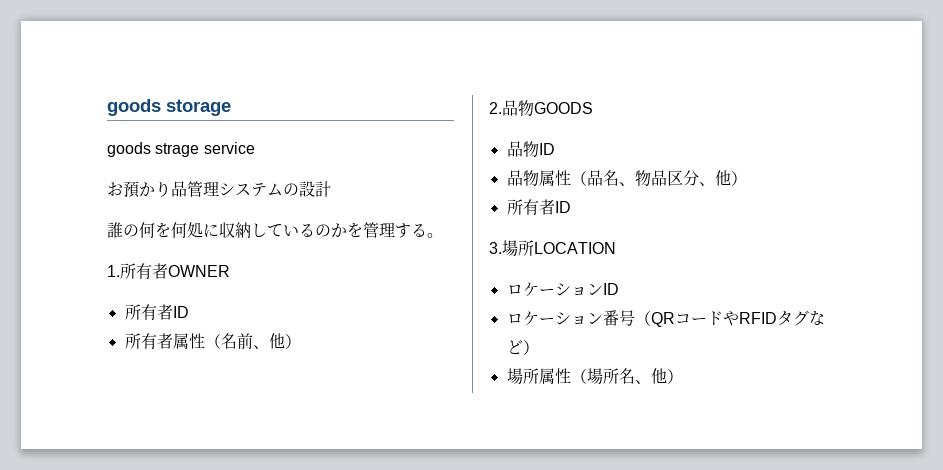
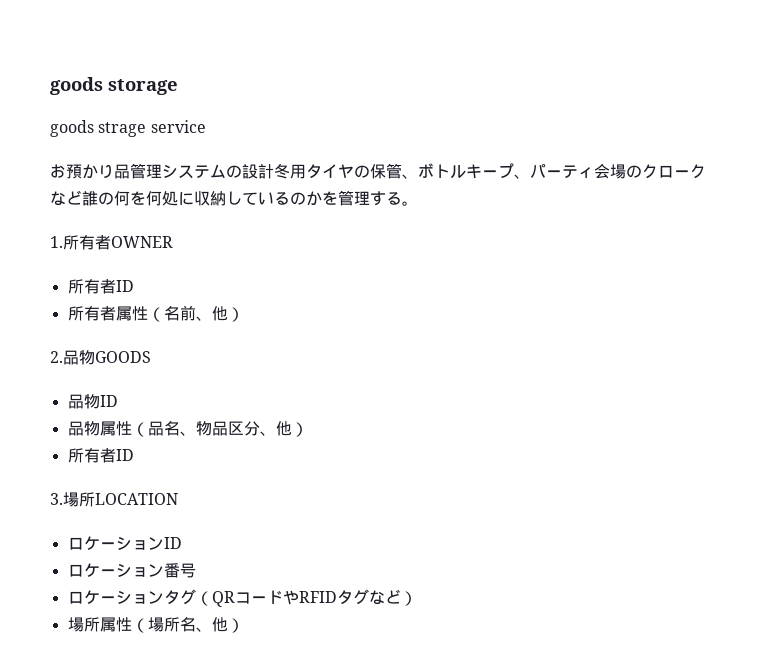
- お預かり品管理システムの設計
- 誰の何を何処に収納しているのかを管理する。
+ お預かり品管理システムの設計冬用タイヤの保管、ボトルキープ、パーティ会場のクロークなど誰の何を何処に収納しているのかを管理する。
- ロケーション番号（QRコードやRFIDタグなど）
+ ロケーション番号
+ ロケーションタグ（QRコードやRFIDタグなど）

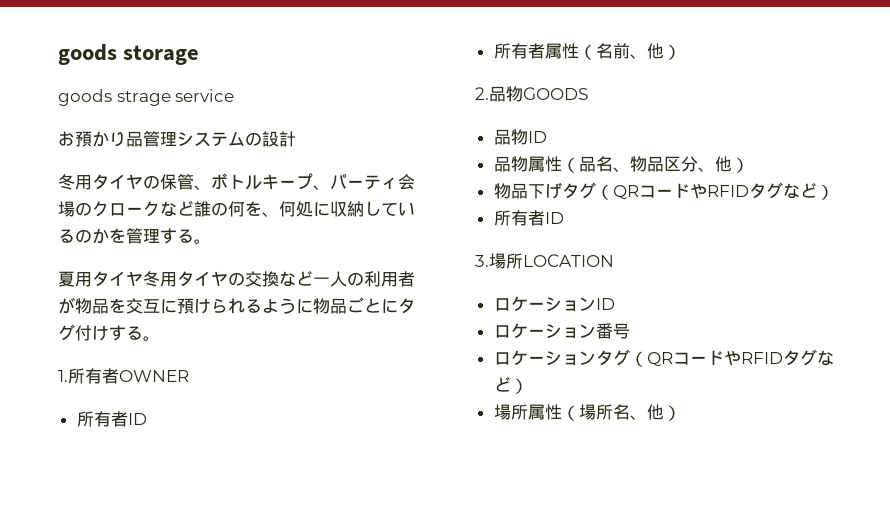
- お預かり品管理システムの設計冬用タイヤの保管、ボトルキープ、パーティ会場のクロークなど誰の何を何処に収納しているのかを管理する。
+ お預かり品管理システムの設計
+ 冬用タイヤの保管、ボトルキープ、パーティ会場のクロークなど誰の何を、何処に収納しているのかを管理する。
+ 夏用タイヤ冬用タイヤの交換など一人の利用者が物品を交互に預けられるように物品ごとにタグ付けする。
+ 物品下げタグ（QRコードやRFIDタグなど）

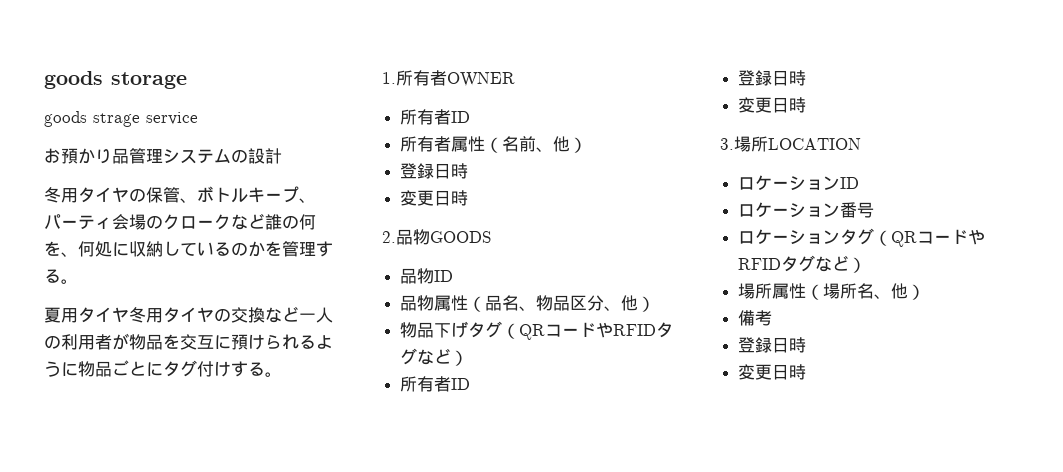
  所有者属性（名前、他）
+ 登録日時
+ 変更日時
  物品下げタグ（QRコードやRFIDタグなど）
  所有者ID
+ 登録日時
+ 変更日時
+ 備考
+ 登録日時
+ 変更日時

